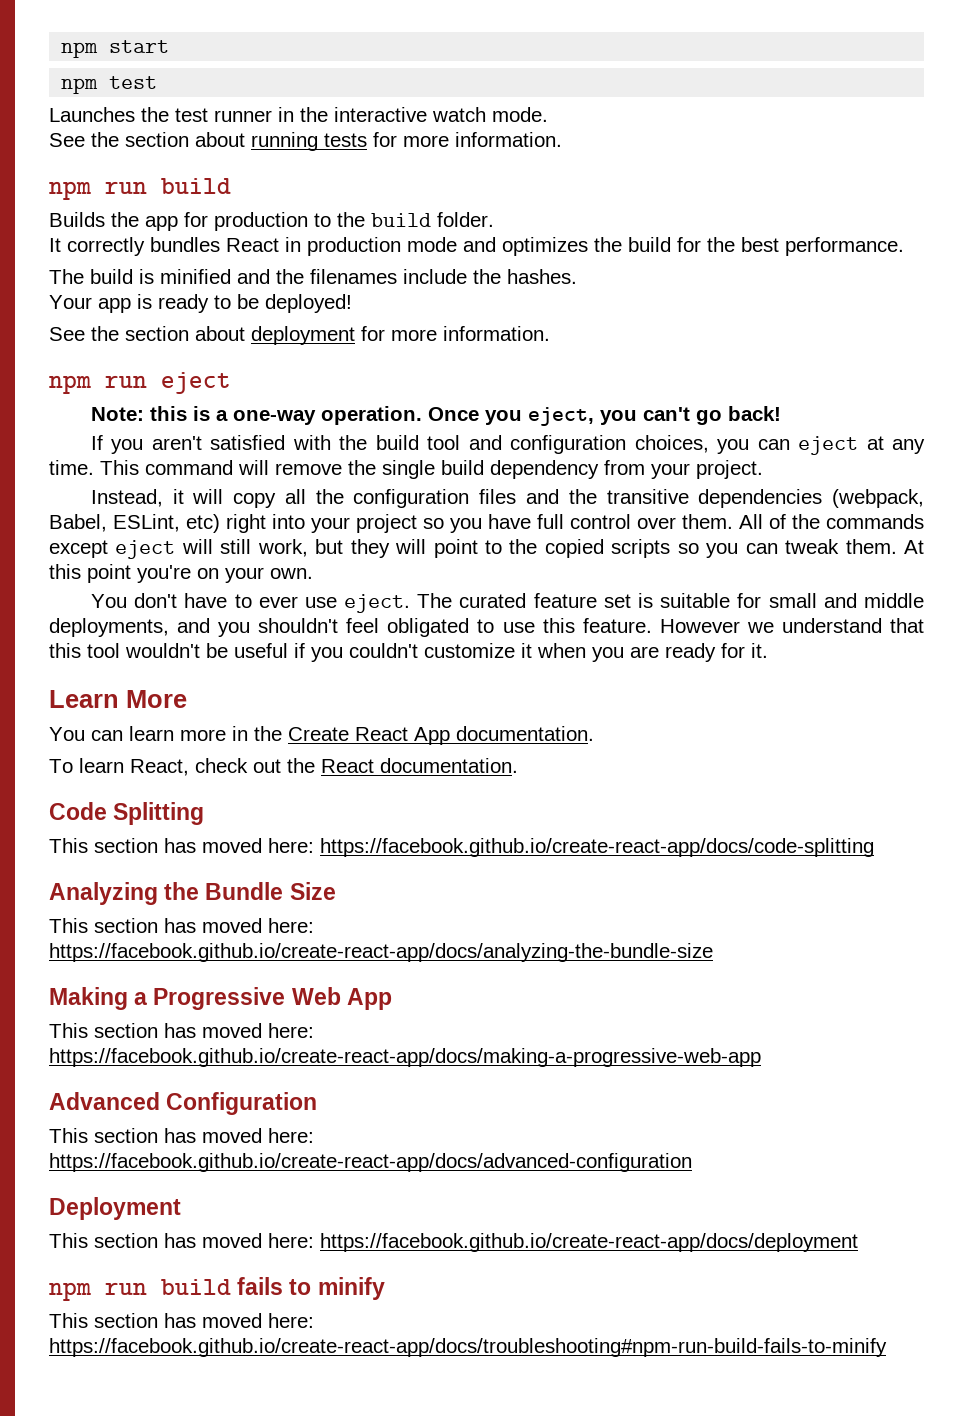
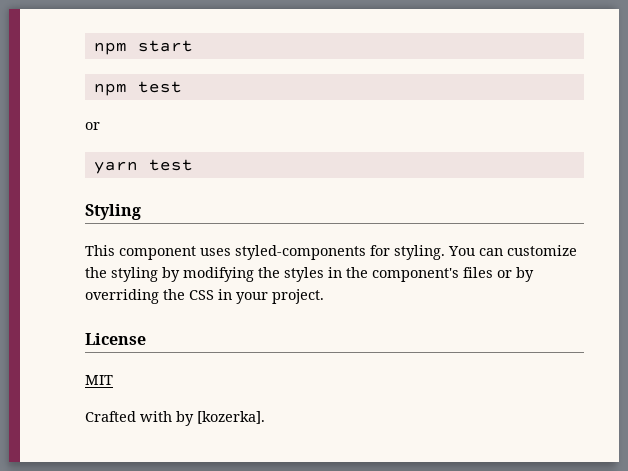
  npm test
- Launches the test runner in the interactive watch mode.
- See the section about running tests for more information.
- npm run build
- Builds the app for production to the build folder.
- It correctly bundles React in production mode and optimizes the build for the best performance.
- The build is minified and the filenames include the hashes.
- Your app is ready to be deployed!
- See the section about deployment for more information.
- npm run eject
- Note: this is a one-way operation. Once you eject, you can't go back!
- If you aren't satisfied with the build tool and configuration choices, you can eject at any time. This command will remove the single build dependency from your project.
- Instead, it will copy all the configuration files and the transitive dependencies (webpack, Babel, ESLint, etc) right into your project so you have full control over them. All of the commands except eject will still work, but they will point to the copied scripts so you can tweak them. At this point you're on your own.
- You don't have to ever use eject. The curated feature set is suitable for small and middle deployments, and you shouldn't feel obligated to use this feature. However we understand that this tool wouldn't be useful if you couldn't customize it when you are ready for it.
- Learn More
- You can learn more in the Create React App documentation.
- To learn React, check out the React documentation.
- Code Splitting
- This section has moved here: https://facebook.github.io/create-react-app/docs/code-splitting
- Analyzing the Bundle Size
- This section has moved here: https://facebook.github.io/create-react-app/docs/analyzing-the-bundle-size
- Making a Progressive Web App
- This section has moved here: https://facebook.github.io/create-react-app/docs/making-a-progressive-web-app
- Advanced Configuration
- This section has moved here: https://facebook.github.io/create-react-app/docs/advanced-configuration
- Deployment
- This section has moved here: https://facebook.github.io/create-react-app/docs/deployment
- npm run build fails to minify
- This section has moved here: https://facebook.github.io/create-react-app/docs/troubleshooting#npm-run-build-fails-to-minify
+ or
+ yarn test
+ Styling
+ This component uses styled-components for styling. You can customize the styling by modifying the styles in the component's files or by overriding the CSS in your project.
+ License
+ MIT
+ Crafted with by [kozerka].

